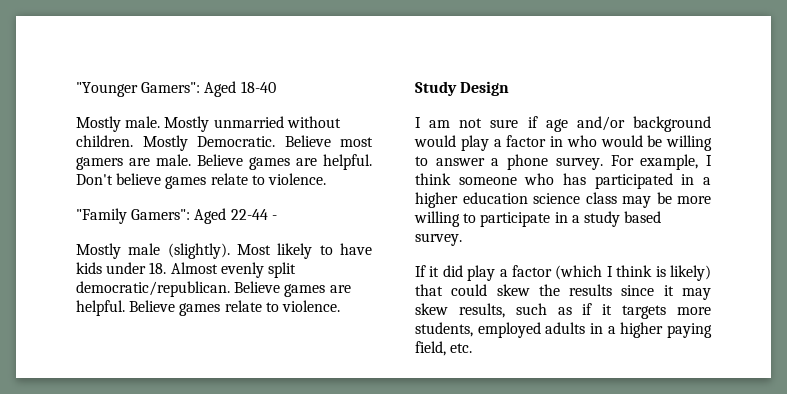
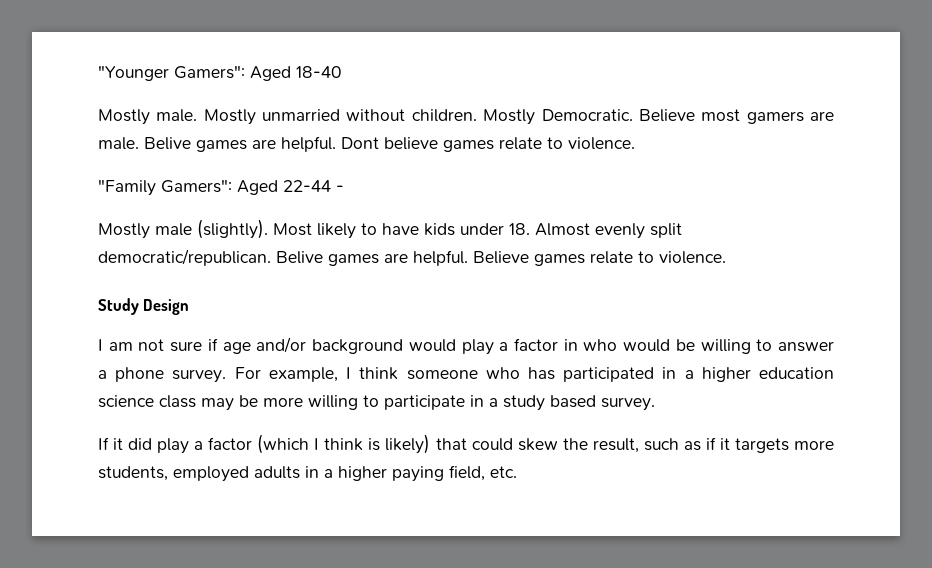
- Believe games are helpful. Don't believe games relate to violence.
+ Belive games are helpful. Dont believe games relate to violence.
- Most likely to have kids under 18. Almost evenly split democratic/republican. Believe games are helpful.
+ Most likely to have kids under 18. Almost evenly split democratic/republican. Belive games are helpful.
- If it did play a factor (which I think is likely) that could skew the results since it may skew results, such as if it targets more students, employed adults in a higher paying field, etc.
+ If it did play a factor (which I think is likely) that could skew the result, such as if it targets more students, employed adults in a higher paying field, etc.

